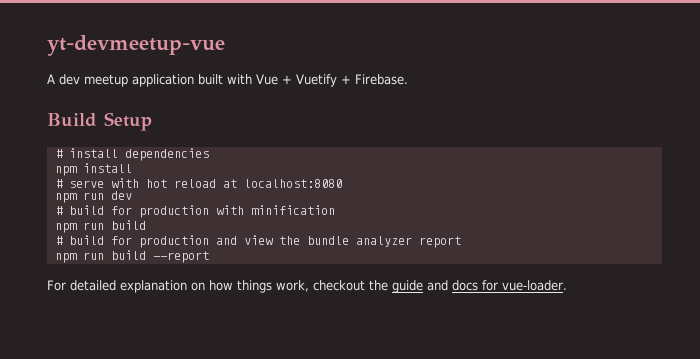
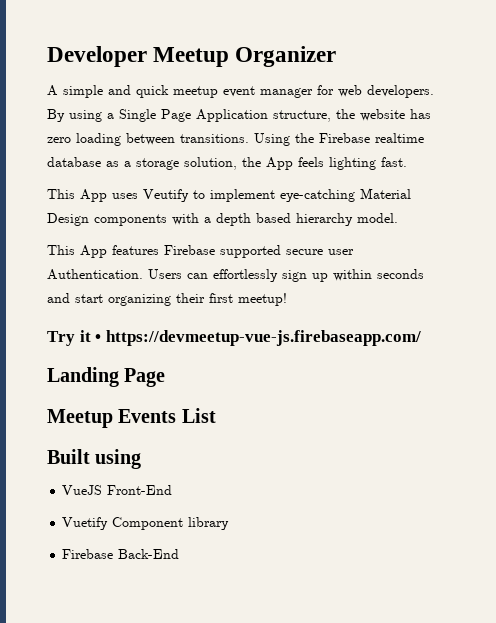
- yt-devmeetup-vue
- A dev meetup application built with Vue + Vuetify + Firebase.
- Build Setup
- # install dependencies
- npm install
- # serve with hot reload at localhost:8080
- npm run dev
- # build for production with minification
- npm run build
- # build for production and view the bundle analyzer report
- npm run build --report
- For detailed explanation on how things work, checkout the guide and docs for vue-loader.
+ Developer Meetup Organizer
+ A simple and quick meetup event manager for web developers. By using a Single Page Application structure, the website has zero loading between transitions. Using the Firebase realtime database as a storage solution, the App feels lighting fast.
+ This App uses Veutify to implement eye-catching Material Design components with a depth based hierarchy model.
+ This App features Firebase supported secure user Authentication. Users can effortlessly sign up within seconds and start organizing their first meetup!
+ Try it • https://devmeetup-vue-js.firebaseapp.com/
+ Landing Page
+ Meetup Events List
+ Built using
+ VueJS Front-End
+ Vuetify Component library
+ Firebase Back-End

